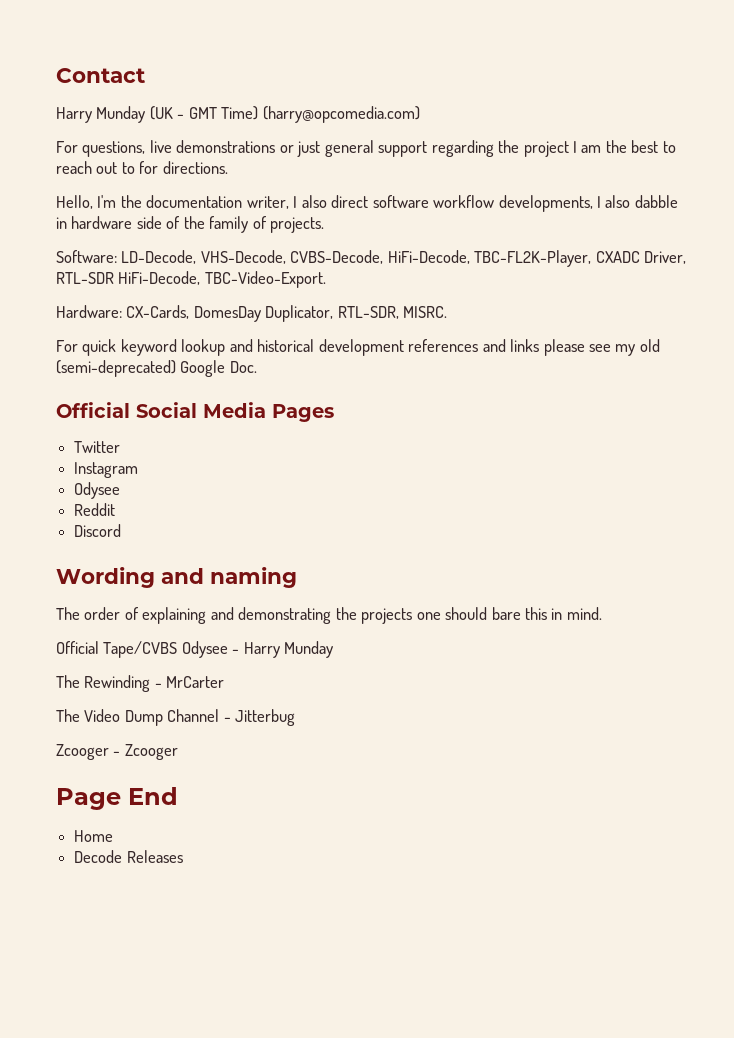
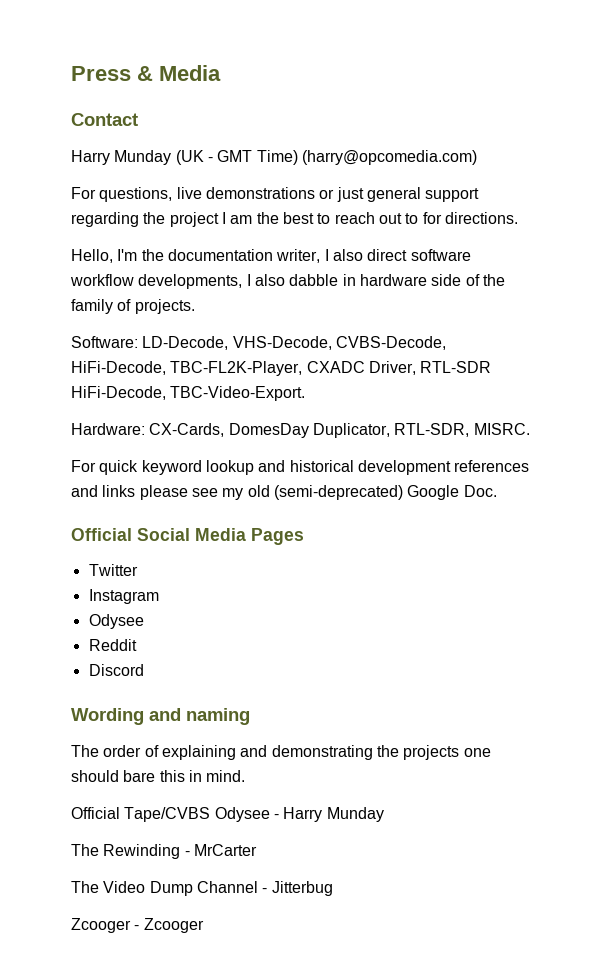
+ Press & Media
- Page End
- Home
- Decode Releases

